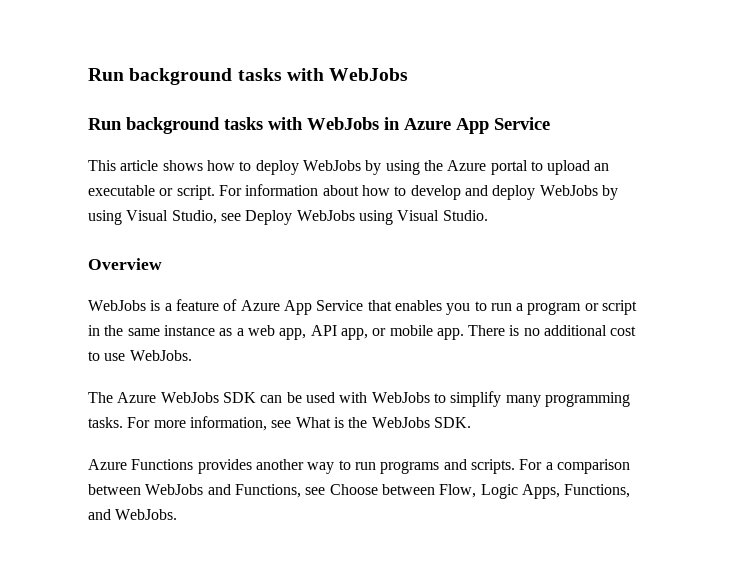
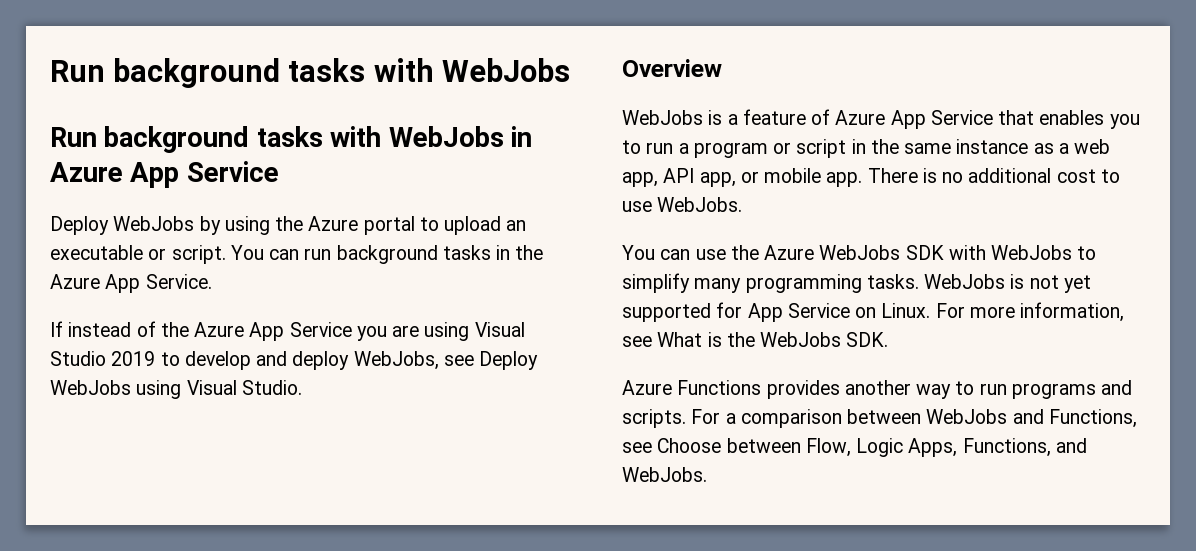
- This article shows how to deploy WebJobs by using the Azure portal to upload an executable or script.
+ Deploy WebJobs by using the Azure portal to upload an executable or script.
- For information about how to develop and deploy WebJobs by using Visual Studio, see Deploy WebJobs using Visual Studio.
+ You can run background tasks in the Azure App Service.
+ If instead of the Azure App Service you are using Visual Studio 2019 to develop and deploy WebJobs, see Deploy WebJobs using Visual Studio.
- The Azure WebJobs SDK can be used with WebJobs to simplify many programming tasks.
+ You can use the Azure WebJobs SDK with WebJobs to simplify many programming tasks.
+ WebJobs is not yet supported for App Service on Linux.

